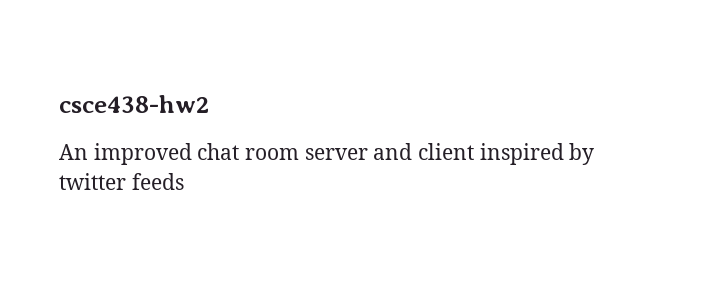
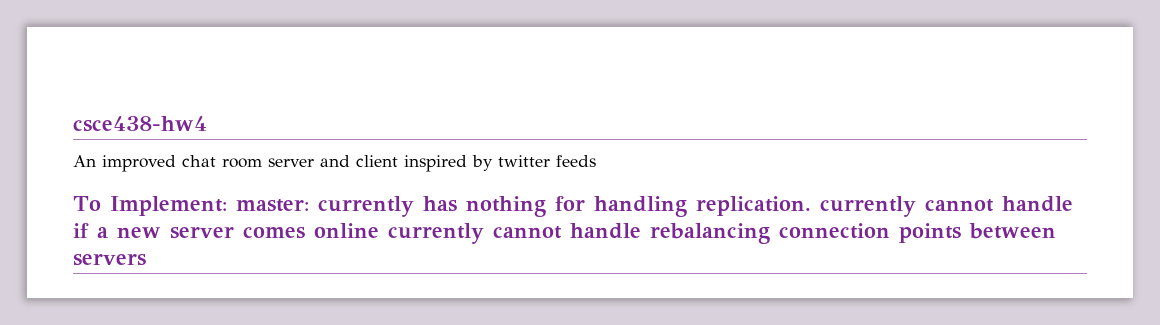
- csce438-hw2
+ csce438-hw4
+ To Implement: master: currently has nothing for handling replication. currently cannot handle if a new server comes online currently cannot handle rebalancing connection points between servers

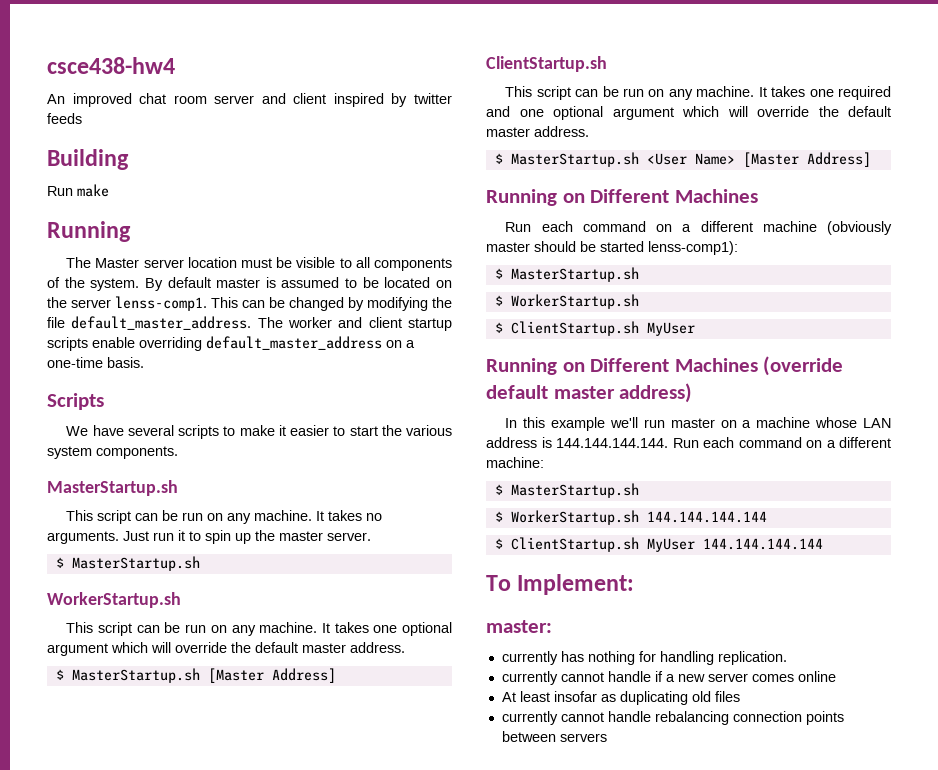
+ Building
+ Run make
+ Running
+ The Master server location must be visible to all components of the system. By default master is assumed to be located on the server lenss-comp1. This can be changed by modifying the file default_master_address. The worker and client startup scripts enable overriding default_master_address on a one-time basis.
+ Scripts
+ We have several scripts to make it easier to start the various system components.
+ MasterStartup.sh
+ This script can be run on any machine. It takes no arguments. Just run it to spin up the master server.
+ $ MasterStartup.sh
+ WorkerStartup.sh
+ This script can be run on any machine. It takes one optional argument which will override the default master address.
+ $ MasterStartup.sh [Master Address]
+ ClientStartup.sh
+ This script can be run on any machine. It takes one required and one optional argument which will override the default master address.
+ $ MasterStartup.sh <User Name> [Master Address]
+ Running on Different Machines
+ Run each command on a different machine (obviously master should be started lenss-comp1):
+ $ MasterStartup.sh
+ $ WorkerStartup.sh
+ $ ClientStartup.sh MyUser
+ Running on Different Machines (override default master address)
+ In this example we'll run master on a machine whose LAN address is 144.144.144.144. Run each command on a different machine:
+ $ MasterStartup.sh
+ $ WorkerStartup.sh 144.144.144.144
+ $ ClientStartup.sh MyUser 144.144.144.144
- To Implement: master: currently has nothing for handling replication. currently cannot handle if a new server comes online currently cannot handle rebalancing connection points between servers
+ To Implement:
+ master:
+ currently has nothing for handling replication.
+ currently cannot handle if a new server comes online
+ At least insofar as duplicating old files
+ currently cannot handle rebalancing connection points between servers

